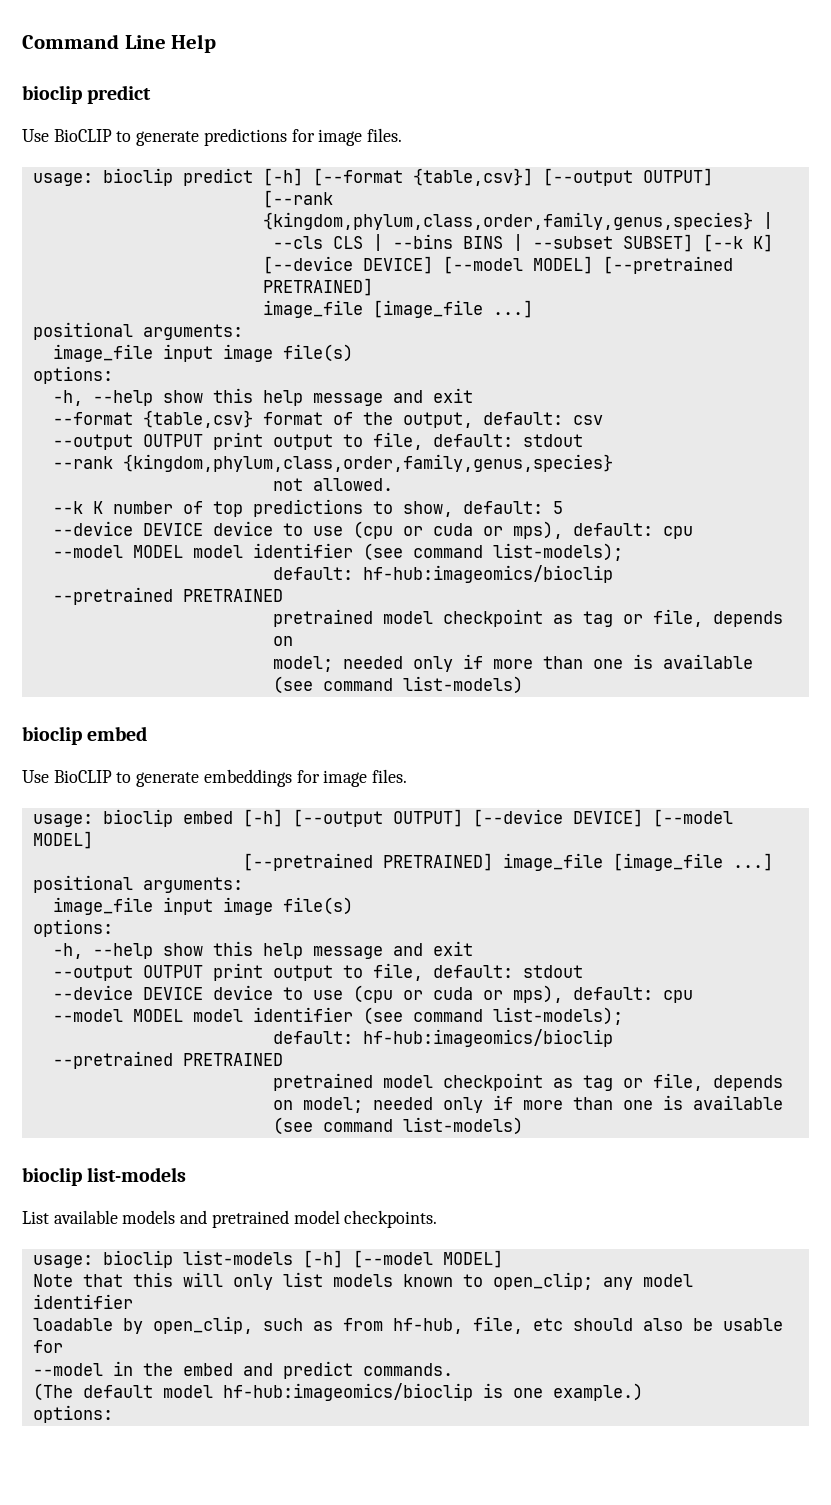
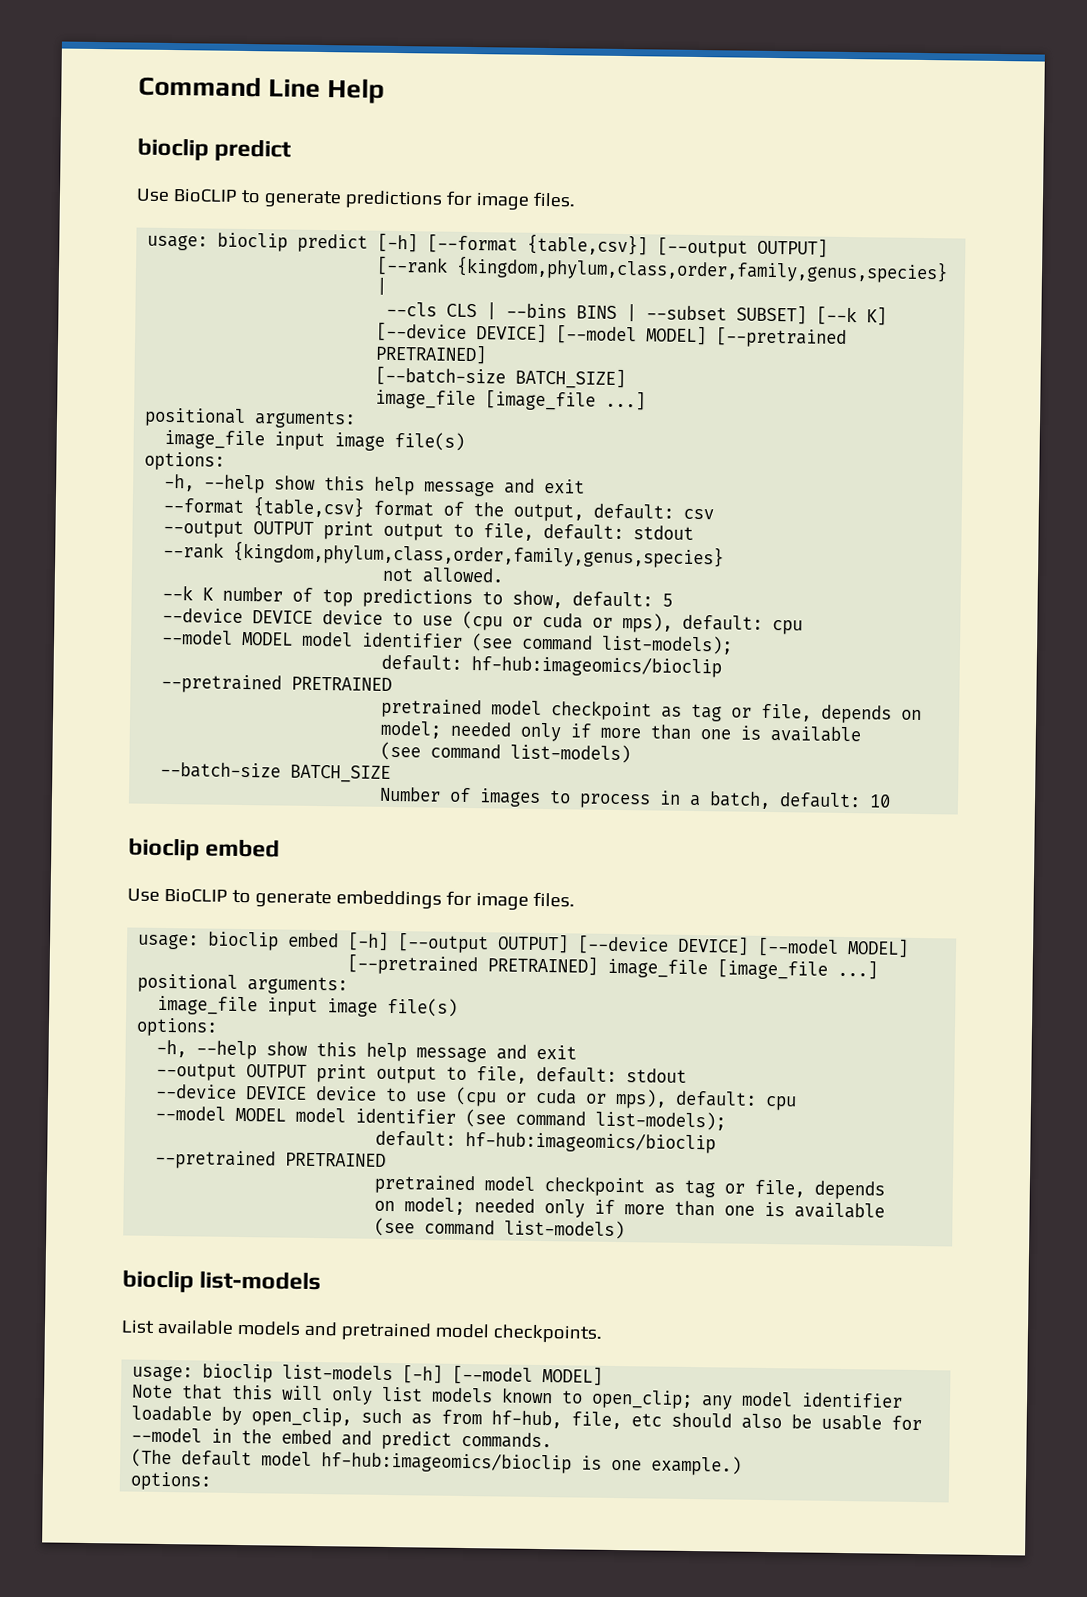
+ [--batch-size BATCH_SIZE]
+ --batch-size BATCH_SIZE
+ Number of images to process in a batch, default: 10

